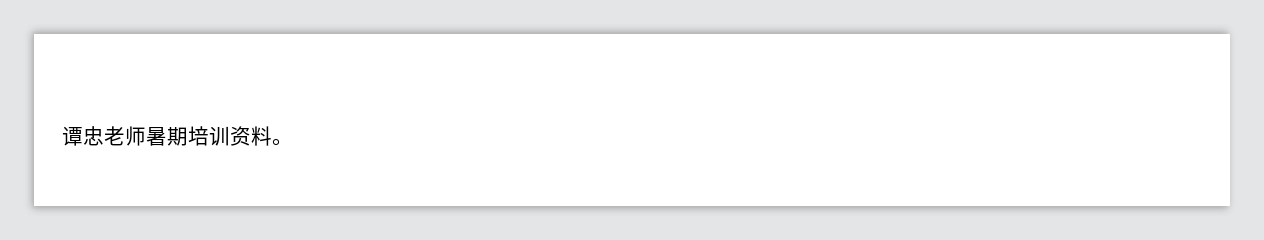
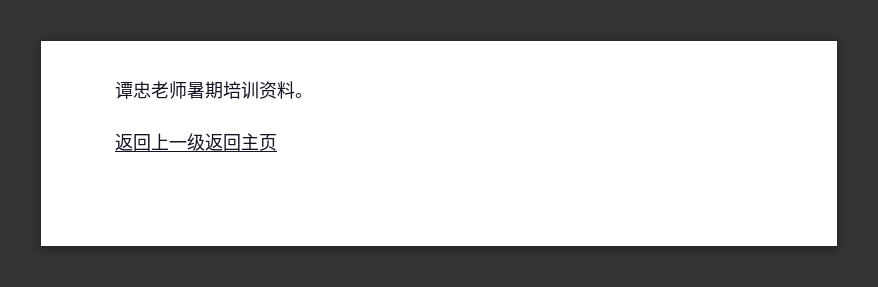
+ 返回上一级返回主页

